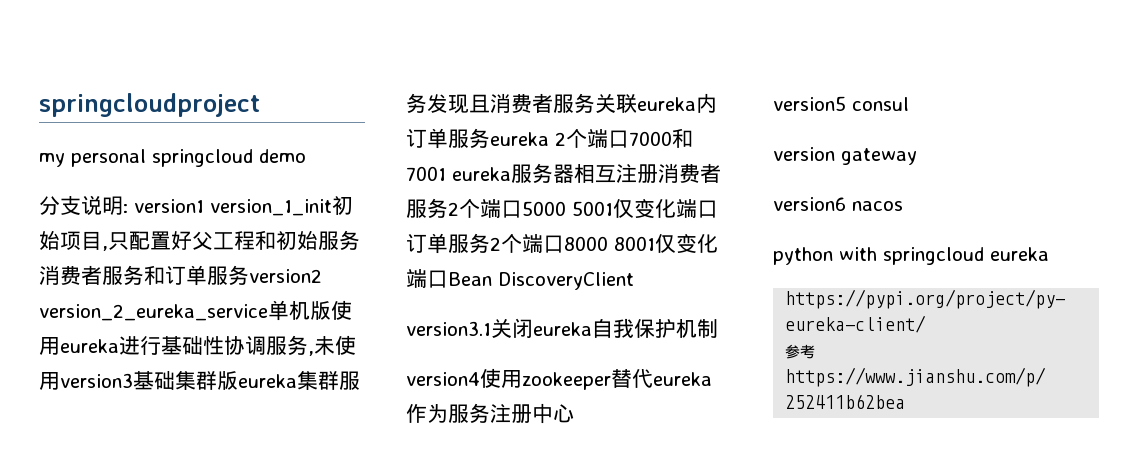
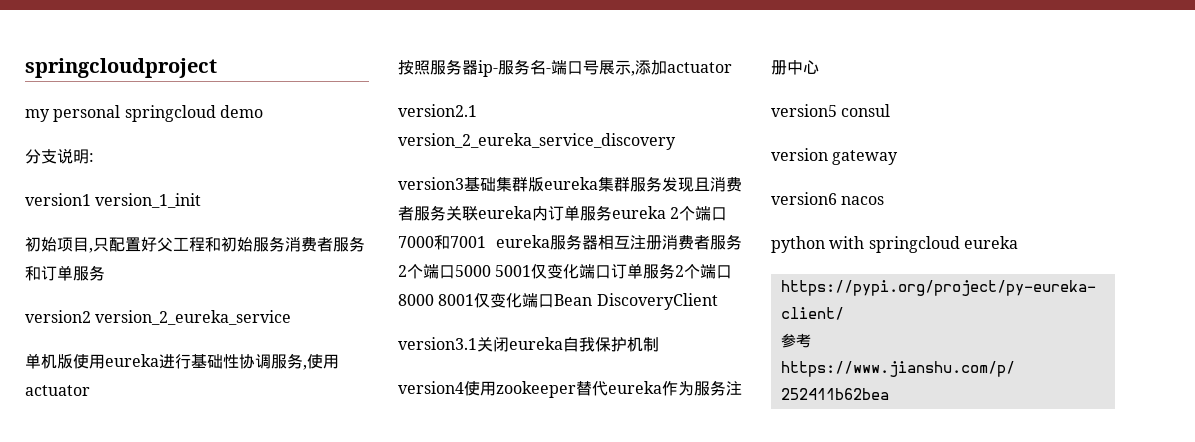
- 分支说明: version1 version_1_init初始项目,只配置好父工程和初始服务消费者服务和订单服务version2 version_2_eureka_service单机版使用eureka进行基础性协调服务,未使用version3基础集群版eureka集群服务发现且消费者服务关联eureka内订单服务eureka 2个端口7000和7001 eureka服务器相互注册消费者服务2个端口5000 5001仅变化端口订单服务2个端口8000 8001仅变化端口Bean DiscoveryClient
+ 分支说明:
+ version1 version_1_init
+ 初始项目,只配置好父工程和初始服务消费者服务和订单服务
+ version2 version_2_eureka_service
+ 单机版使用eureka进行基础性协调服务,使用actuator
+ 按照服务器ip-服务名-端口号展示,添加actuator
+ version2.1 version_2_eureka_service_discovery
+ version3基础集群版eureka集群服务发现且消费者服务关联eureka内订单服务eureka 2个端口7000和7001 eureka服务器相互注册消费者服务2个端口5000 5001仅变化端口订单服务2个端口8000 8001仅变化端口Bean DiscoveryClient

